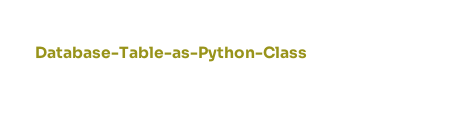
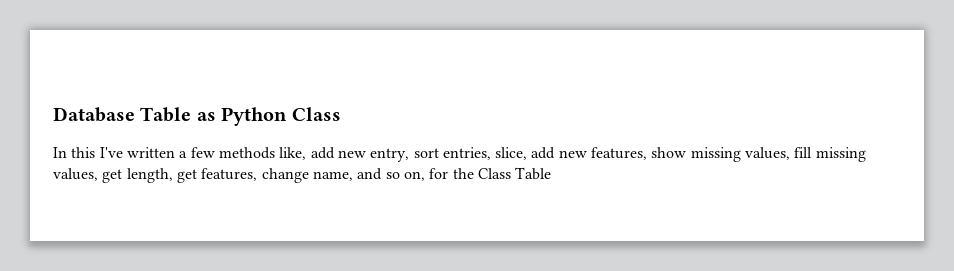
- Database-Table-as-Python-Class
+ Database Table as Python Class
+ In this I've written a few methods like, add new entry, sort entries, slice, add new features, show missing values, fill missing values, get length, get features, change name, and so on, for the Class Table

